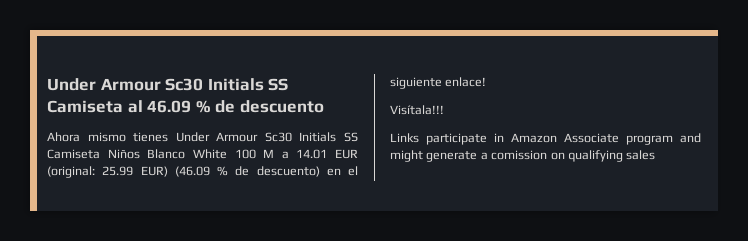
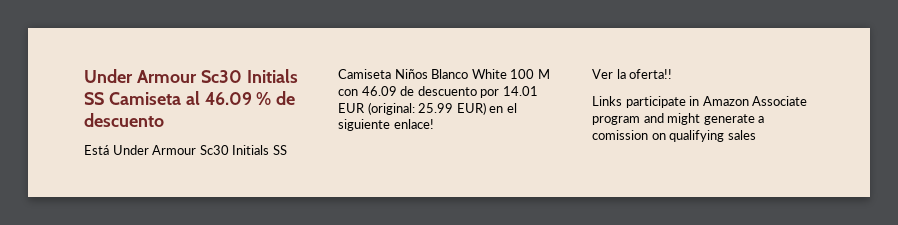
- Ahora mismo tienes Under Armour Sc30 Initials SS Camiseta Niños Blanco White 100 M a 14.01 EUR (original: 25.99 EUR) (46.09 % de descuento) en el siguiente enlace!
+ Está Under Armour Sc30 Initials SS Camiseta Niños Blanco White 100 M con 46.09 de descuento por 14.01 EUR (original: 25.99 EUR) en el siguiente enlace!
- Visítala!!!
+ Ver la oferta!!

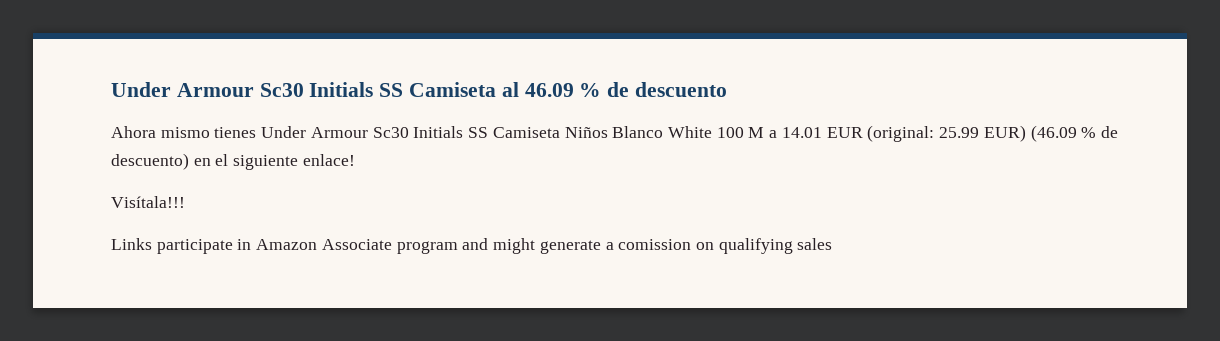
- Está Under Armour Sc30 Initials SS Camiseta Niños Blanco White 100 M con 46.09 de descuento por 14.01 EUR (original: 25.99 EUR) en el siguiente enlace!
+ Ahora mismo tienes Under Armour Sc30 Initials SS Camiseta Niños Blanco White 100 M a 14.01 EUR (original: 25.99 EUR) (46.09 % de descuento) en el siguiente enlace!
- Ver la oferta!!
+ Visítala!!!

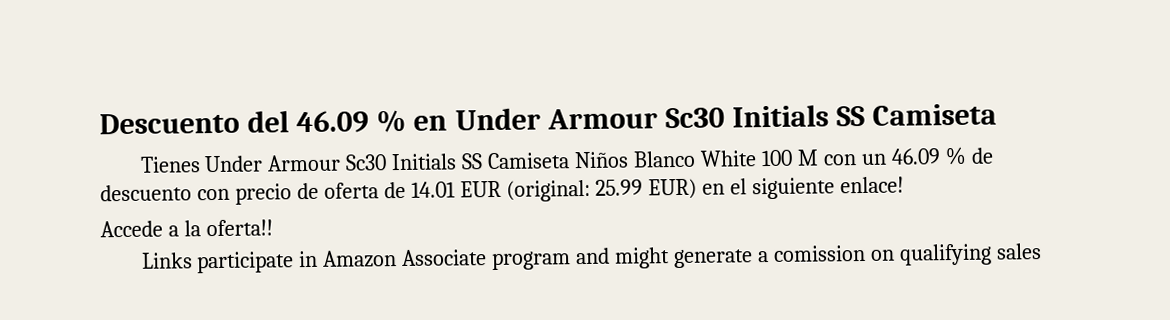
- Under Armour Sc30 Initials SS Camiseta al 46.09 % de descuento
- Ahora mismo tienes Under Armour Sc30 Initials SS Camiseta Niños Blanco White 100 M a 14.01 EUR (original: 25.99 EUR) (46.09 % de descuento) en el siguiente enlace!
+ Descuento del 46.09 % en Under Armour Sc30 Initials SS Camiseta
+ Tienes Under Armour Sc30 Initials SS Camiseta Niños Blanco White 100 M con un 46.09 % de descuento con precio de oferta de 14.01 EUR (original: 25.99 EUR) en el siguiente enlace!
- Visítala!!!
+ Accede a la oferta!!

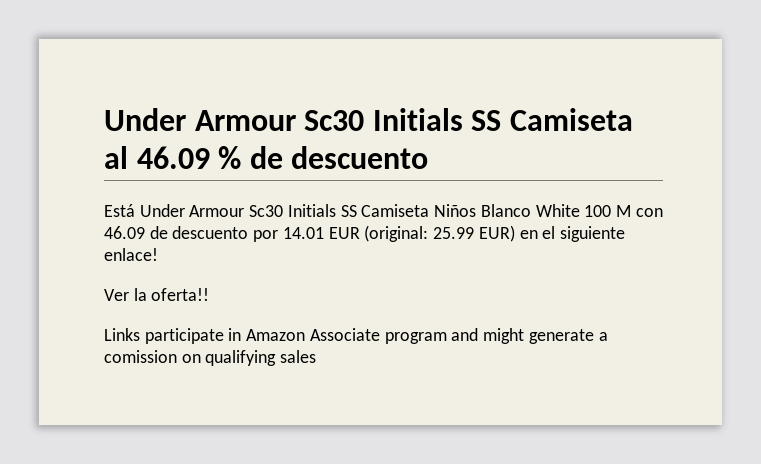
- Descuento del 46.09 % en Under Armour Sc30 Initials SS Camiseta
- Tienes Under Armour Sc30 Initials SS Camiseta Niños Blanco White 100 M con un 46.09 % de descuento con precio de oferta de 14.01 EUR (original: 25.99 EUR) en el siguiente enlace!
+ Under Armour Sc30 Initials SS Camiseta al 46.09 % de descuento
+ Está Under Armour Sc30 Initials SS Camiseta Niños Blanco White 100 M con 46.09 de descuento por 14.01 EUR (original: 25.99 EUR) en el siguiente enlace!
- Accede a la oferta!!
+ Ver la oferta!!

